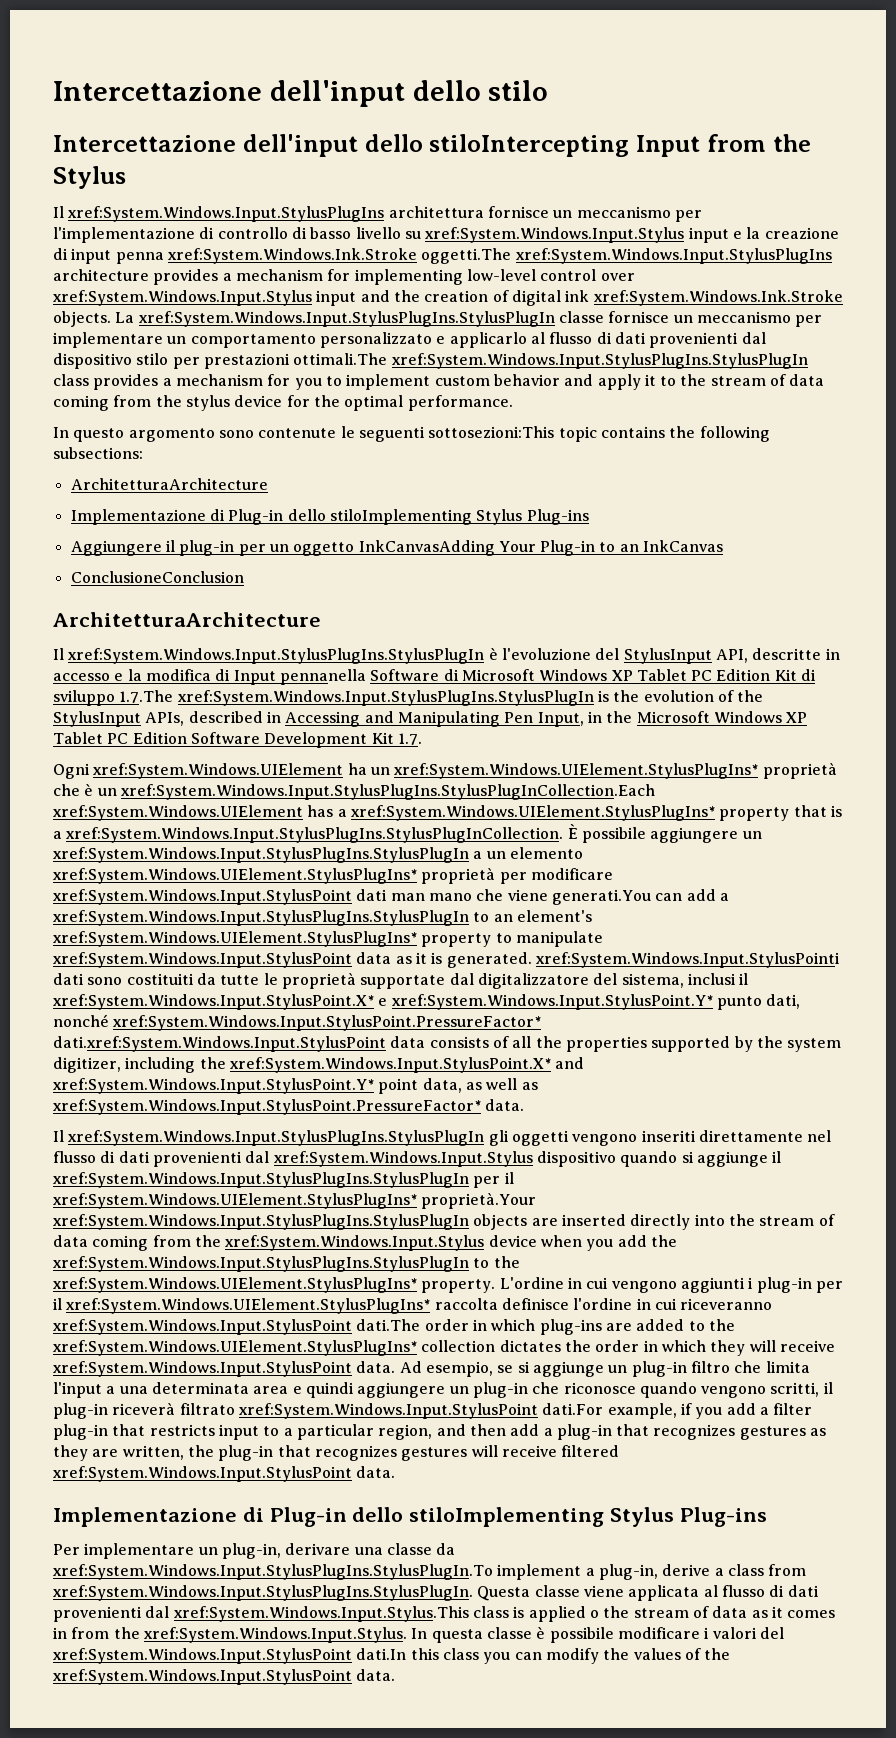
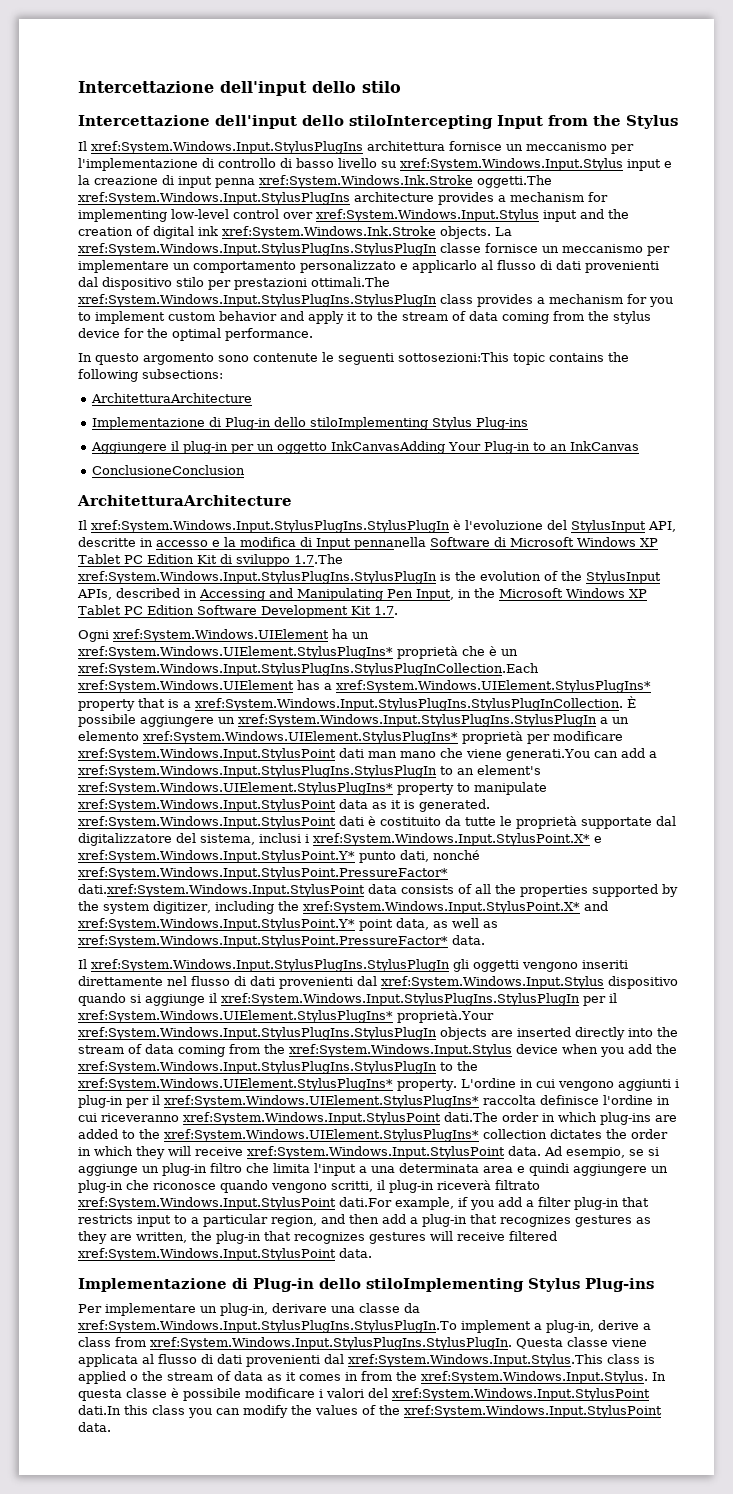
- Ogni xref:System.Windows.UIElement ha un xref:System.Windows.UIElement.StylusPlugIns* proprietà che è un xref:System.Windows.Input.StylusPlugIns.StylusPlugInCollection.Each xref:System.Windows.UIElement has a xref:System.Windows.UIElement.StylusPlugIns* property that is a xref:System.Windows.Input.StylusPlugIns.StylusPlugInCollection. È possibile aggiungere un xref:System.Windows.Input.StylusPlugIns.StylusPlugIn a un elemento xref:System.Windows.UIElement.StylusPlugIns* proprietà per modificare xref:System.Windows.Input.StylusPoint dati man mano che viene generati.You can add a xref:System.Windows.Input.StylusPlugIns.StylusPlugIn to an element's xref:System.Windows.UIElement.StylusPlugIns* property to manipulate xref:System.Windows.Input.StylusPoint data as it is generated. xref:System.Windows.Input.StylusPointi dati sono costituiti da tutte le proprietà supportate dal digitalizzatore del sistema, inclusi il xref:System.Windows.Input.StylusPoint.X* e xref:System.Windows.Input.StylusPoint.Y* punto dati, nonché xref:System.Windows.Input.StylusPoint.PressureFactor* dati.xref:System.Windows.Input.StylusPoint data consists of all the properties supported by the system digitizer, including the xref:System.Windows.Input.StylusPoint.X* and xref:System.Windows.Input.StylusPoint.Y* point data, as well as xref:System.Windows.Input.StylusPoint.PressureFactor* data.
+ Ogni xref:System.Windows.UIElement ha un xref:System.Windows.UIElement.StylusPlugIns* proprietà che è un xref:System.Windows.Input.StylusPlugIns.StylusPlugInCollection.Each xref:System.Windows.UIElement has a xref:System.Windows.UIElement.StylusPlugIns* property that is a xref:System.Windows.Input.StylusPlugIns.StylusPlugInCollection. È possibile aggiungere un xref:System.Windows.Input.StylusPlugIns.StylusPlugIn a un elemento xref:System.Windows.UIElement.StylusPlugIns* proprietà per modificare xref:System.Windows.Input.StylusPoint dati man mano che viene generati.You can add a xref:System.Windows.Input.StylusPlugIns.StylusPlugIn to an element's xref:System.Windows.UIElement.StylusPlugIns* property to manipulate xref:System.Windows.Input.StylusPoint data as it is generated. xref:System.Windows.Input.StylusPoint dati è costituito da tutte le proprietà supportate dal digitalizzatore del sistema, inclusi i xref:System.Windows.Input.StylusPoint.X* e xref:System.Windows.Input.StylusPoint.Y* punto dati, nonché xref:System.Windows.Input.StylusPoint.PressureFactor* dati.xref:System.Windows.Input.StylusPoint data consists of all the properties supported by the system digitizer, including the xref:System.Windows.Input.StylusPoint.X* and xref:System.Windows.Input.StylusPoint.Y* point data, as well as xref:System.Windows.Input.StylusPoint.PressureFactor* data.

